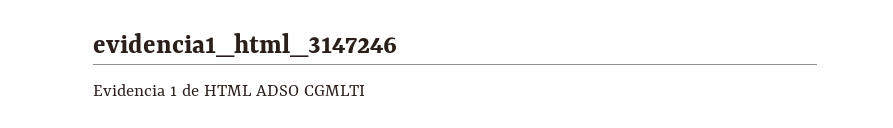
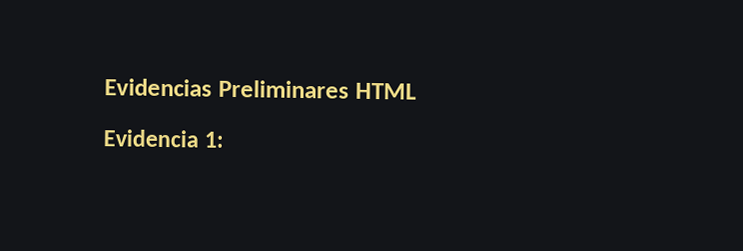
- evidencia1_html_3147246
- Evidencia 1 de HTML ADSO CGMLTI
+ Evidencias Preliminares HTML
+ Evidencia 1:

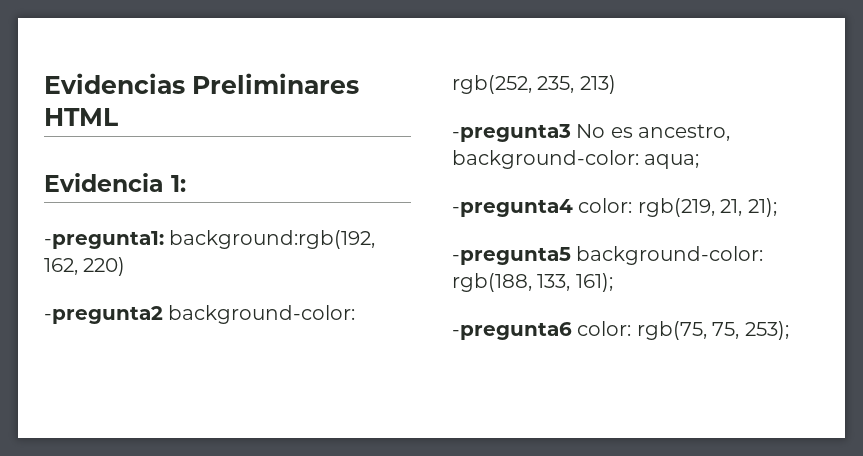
+ -pregunta1: background:rgb(192, 162, 220)
+ -pregunta2 background-color: rgb(252, 235, 213)
+ -pregunta3 No es ancestro, background-color: aqua;
+ -pregunta4 color: rgb(219, 21, 21);
+ -pregunta5 background-color: rgb(188, 133, 161);
+ -pregunta6 color: rgb(75, 75, 253);

